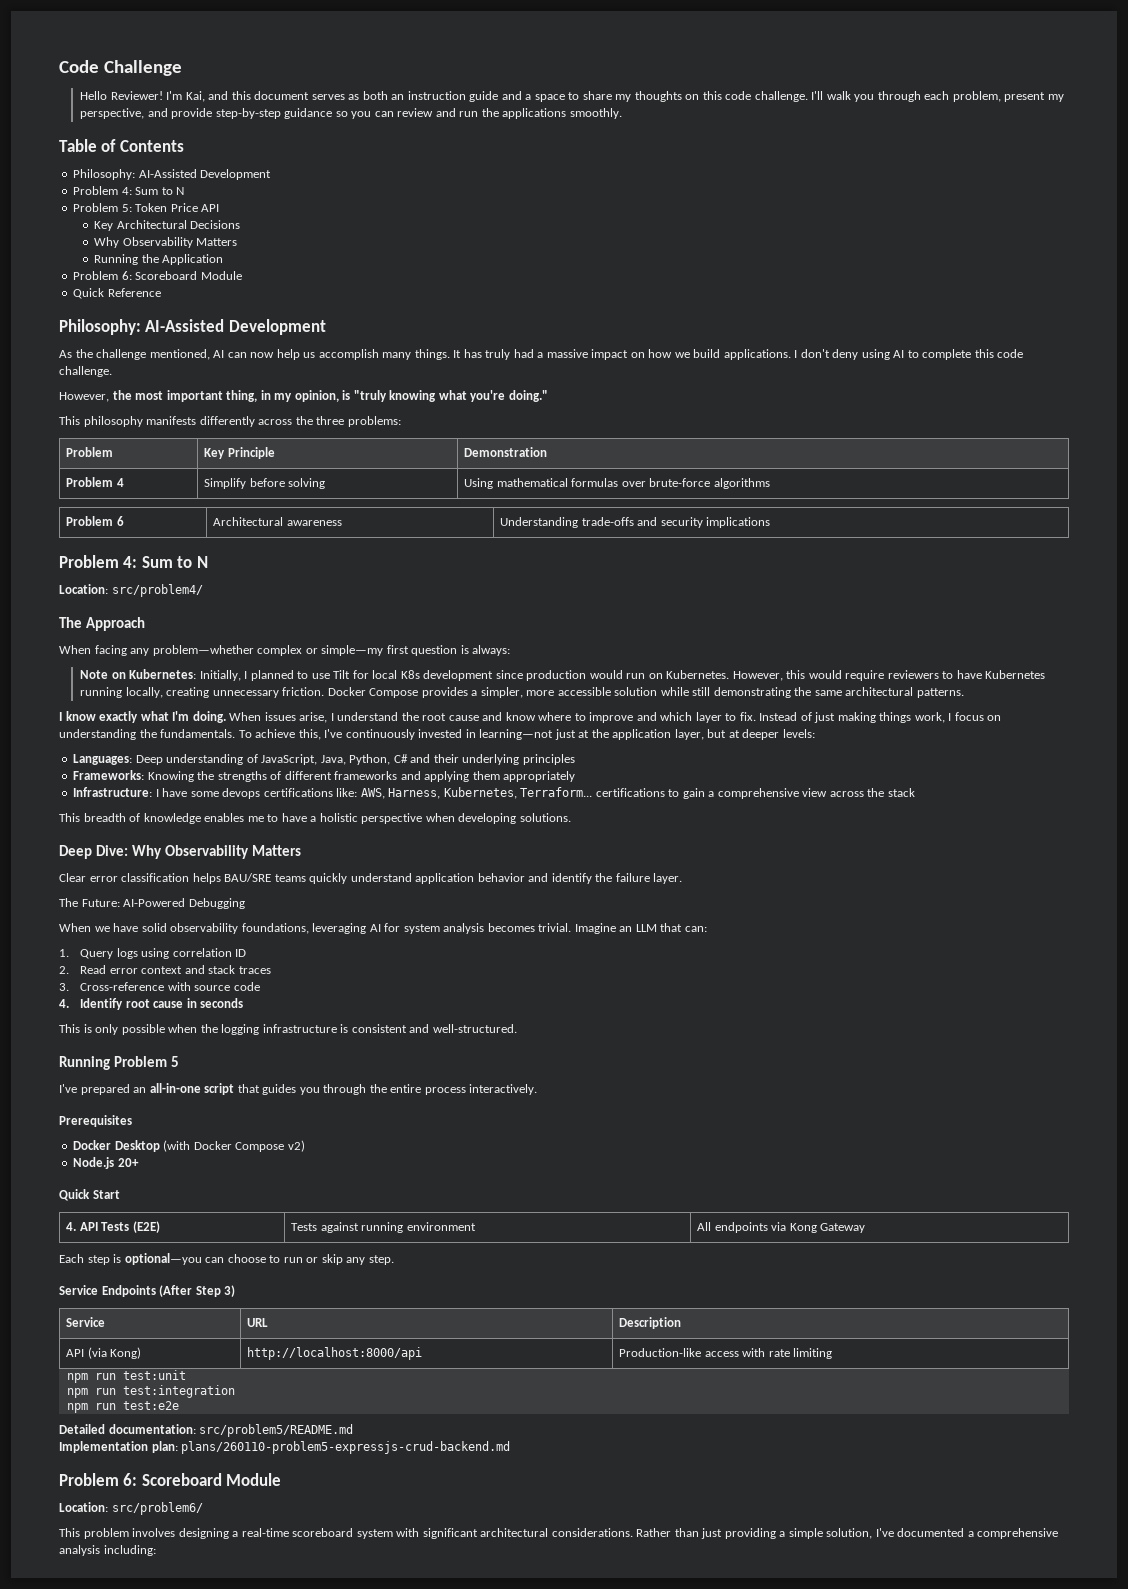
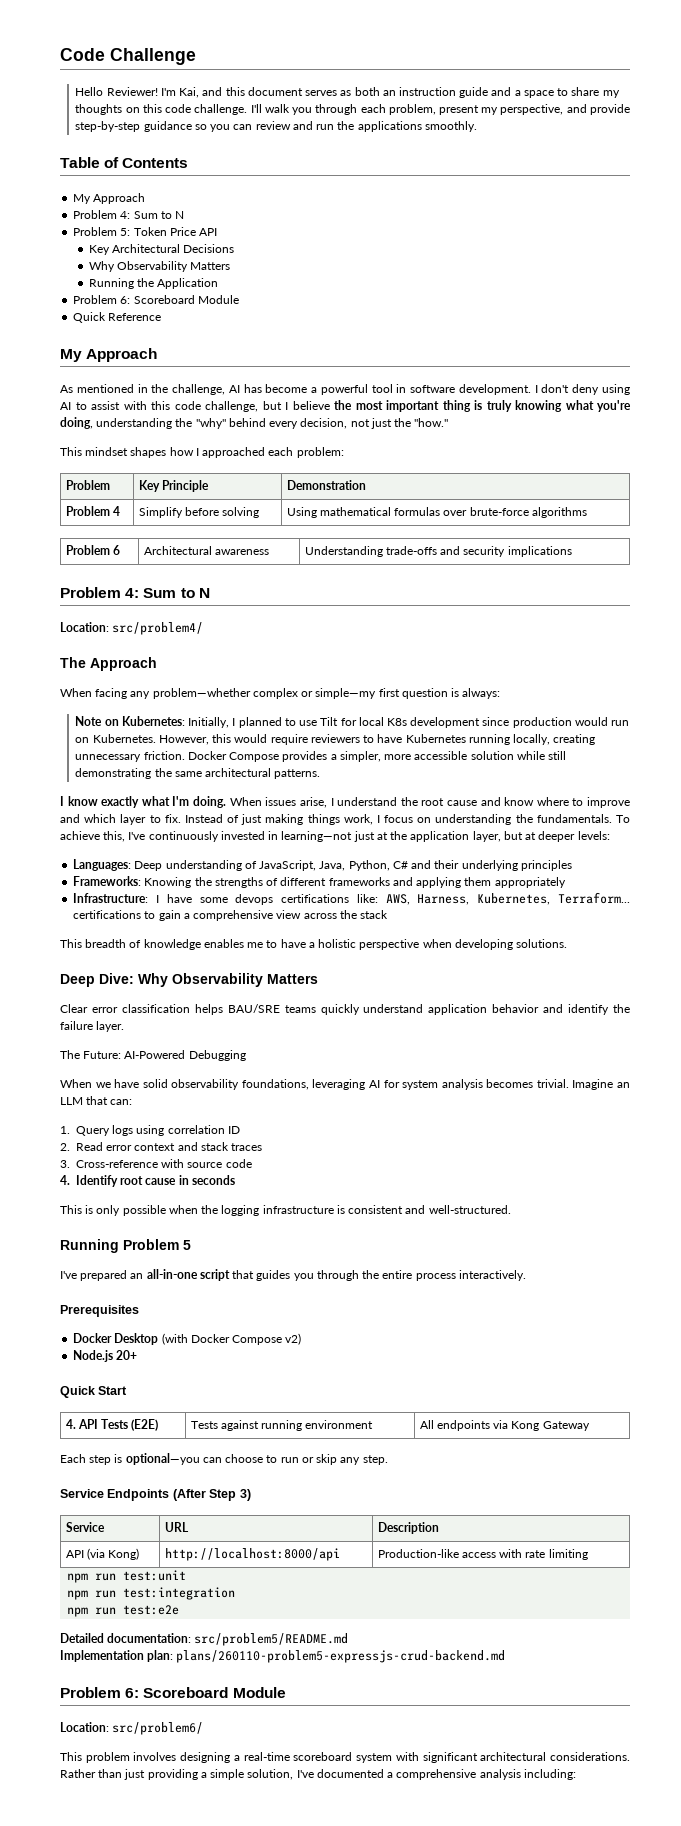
  Table of Contents
- Philosophy: AI-Assisted Development
+ My Approach
  Quick Reference
- Philosophy: AI-Assisted Development
- As the challenge mentioned, AI can now help us accomplish many things. It has truly had a massive impact on how we build applications.
+ My Approach
+ As mentioned in the challenge, AI has become a powerful tool in software development.
- I don't deny using AI to complete this code challenge.
- However, the most important thing, in my opinion, is "truly knowing what you're doing."
- This philosophy manifests differently across the three problems:
+ I don't deny using AI to assist with this code challenge, but I believe the most important thing is truly knowing what you're doing, understanding the "why" behind every decision, not just the "how."
+ This mindset shapes how I approached each problem:

